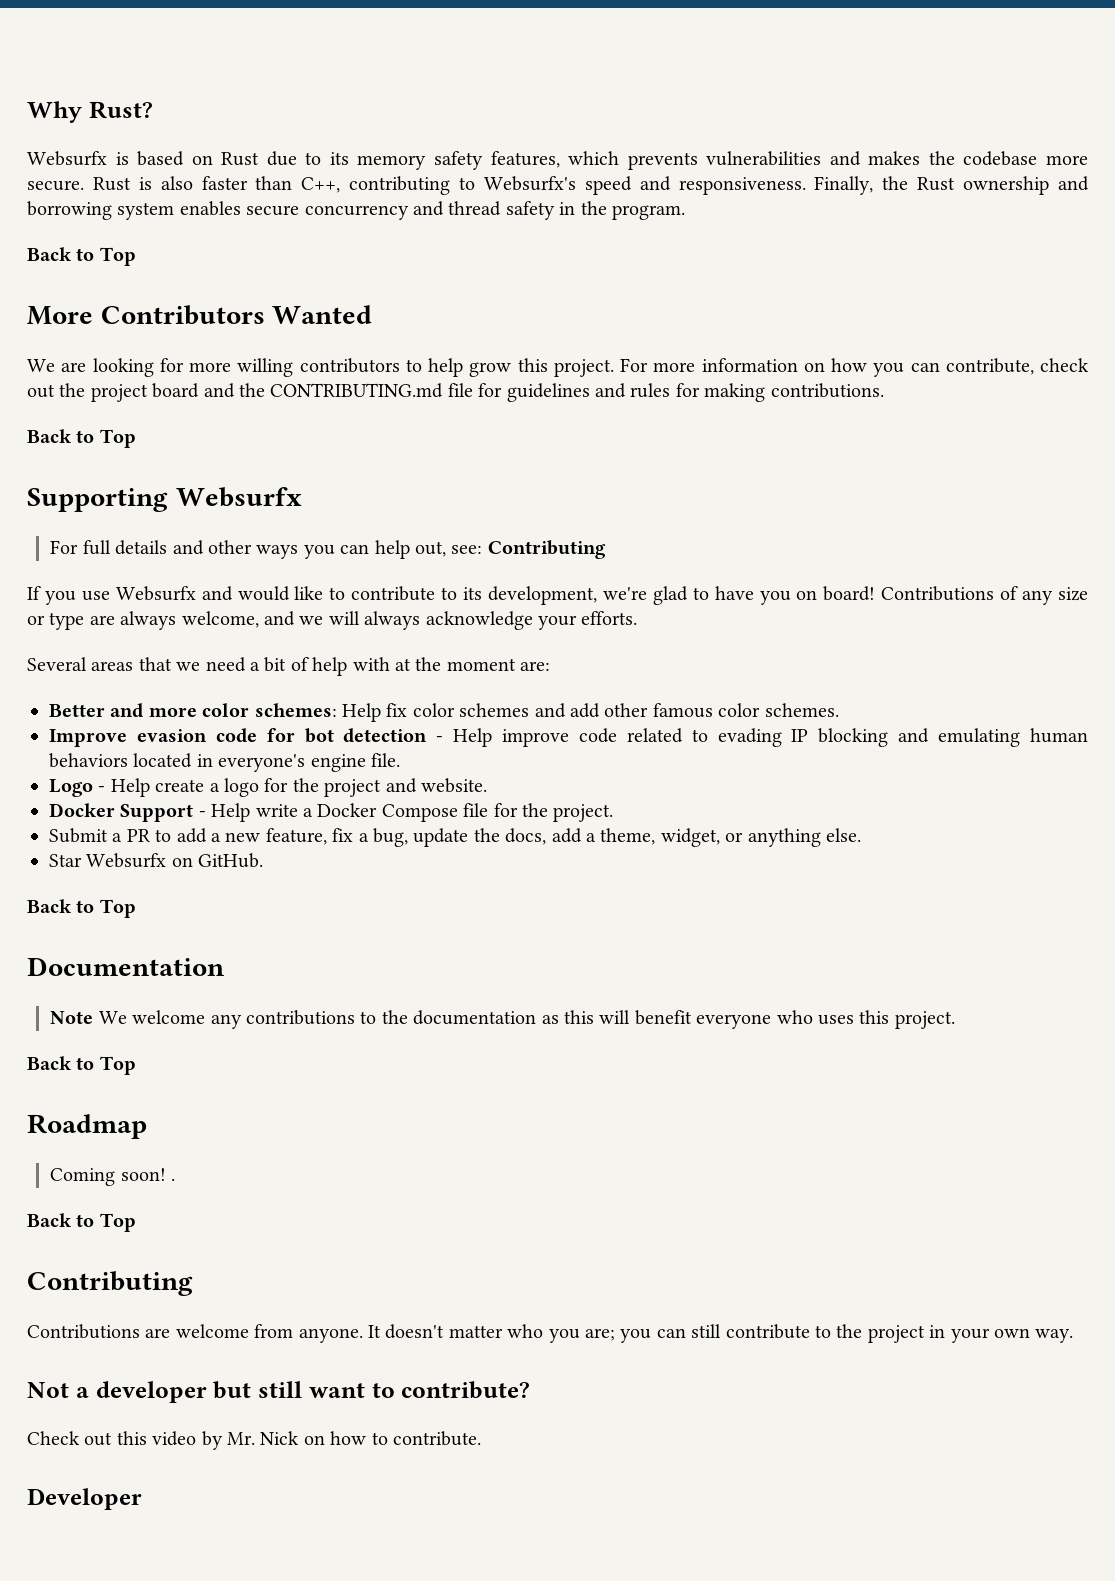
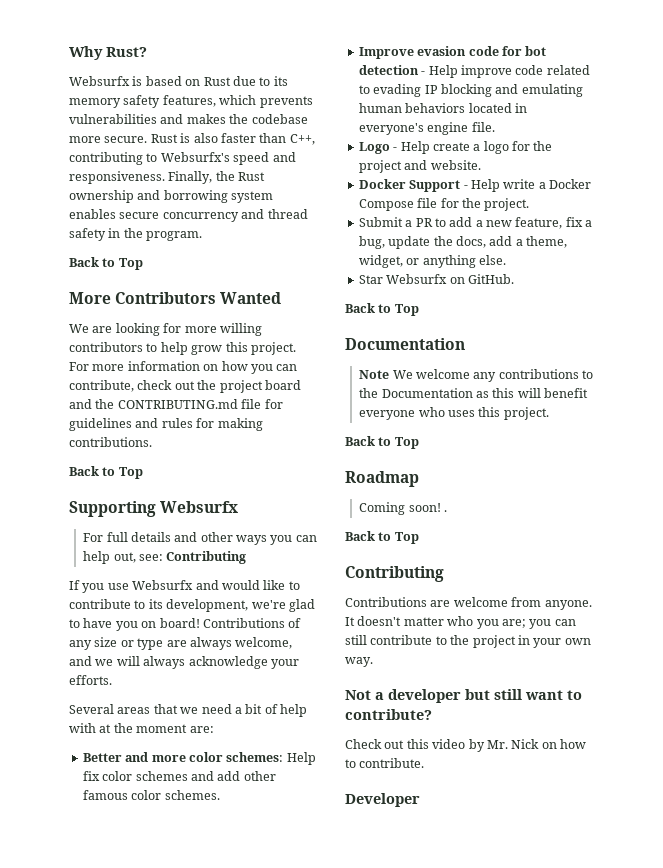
- Note We welcome any contributions to the documentation as this will benefit everyone who uses this project.
+ Note We welcome any contributions to the Documentation as this will benefit everyone who uses this project.

